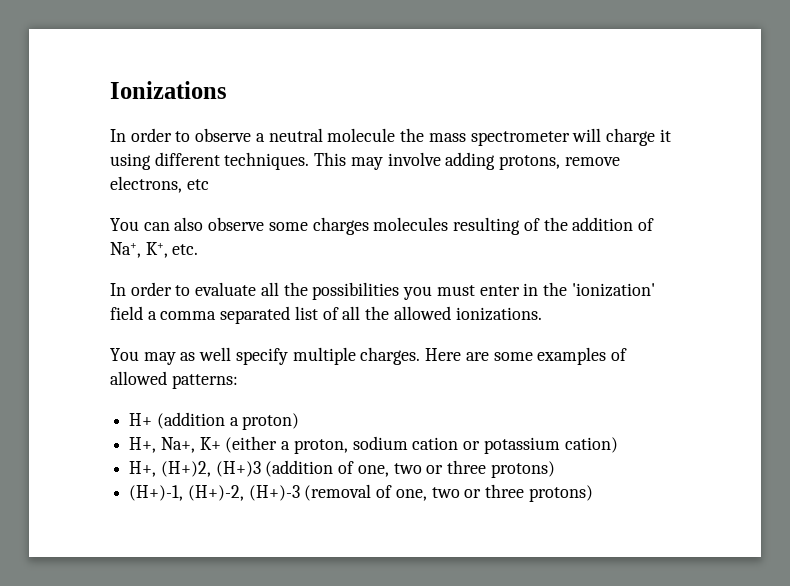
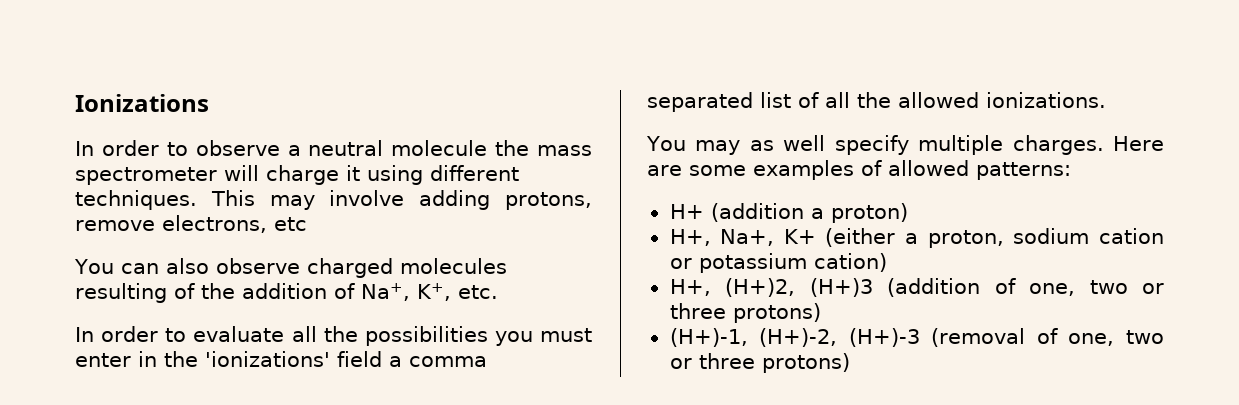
- You can also observe some charges molecules resulting of the addition of Na+, K+, etc.
+ You can also observe charged molecules resulting of the addition of Na+, K+, etc.
- In order to evaluate all the possibilities you must enter in the 'ionization' field a comma separated list of all the allowed ionizations.
+ In order to evaluate all the possibilities you must enter in the 'ionizations' field a comma separated list of all the allowed ionizations.

